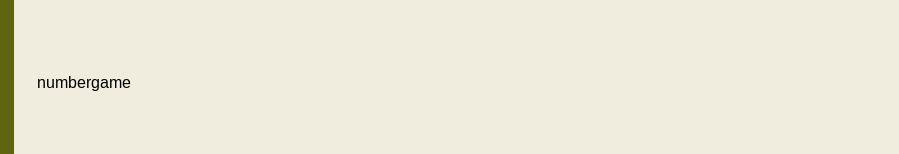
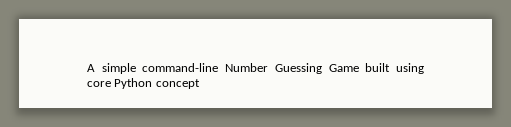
- numbergame
+ A simple command-line Number Guessing Game built using core Python concept

